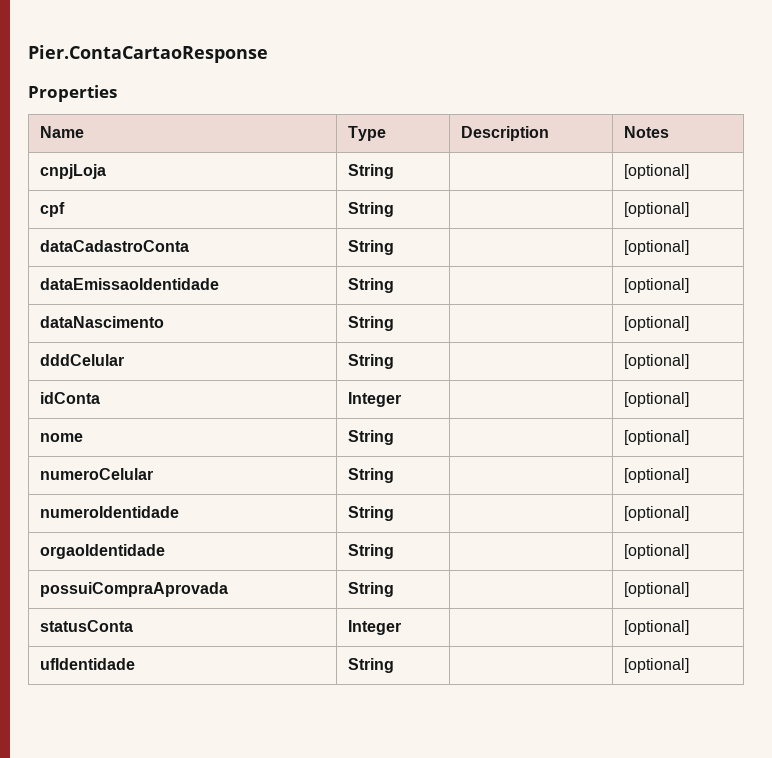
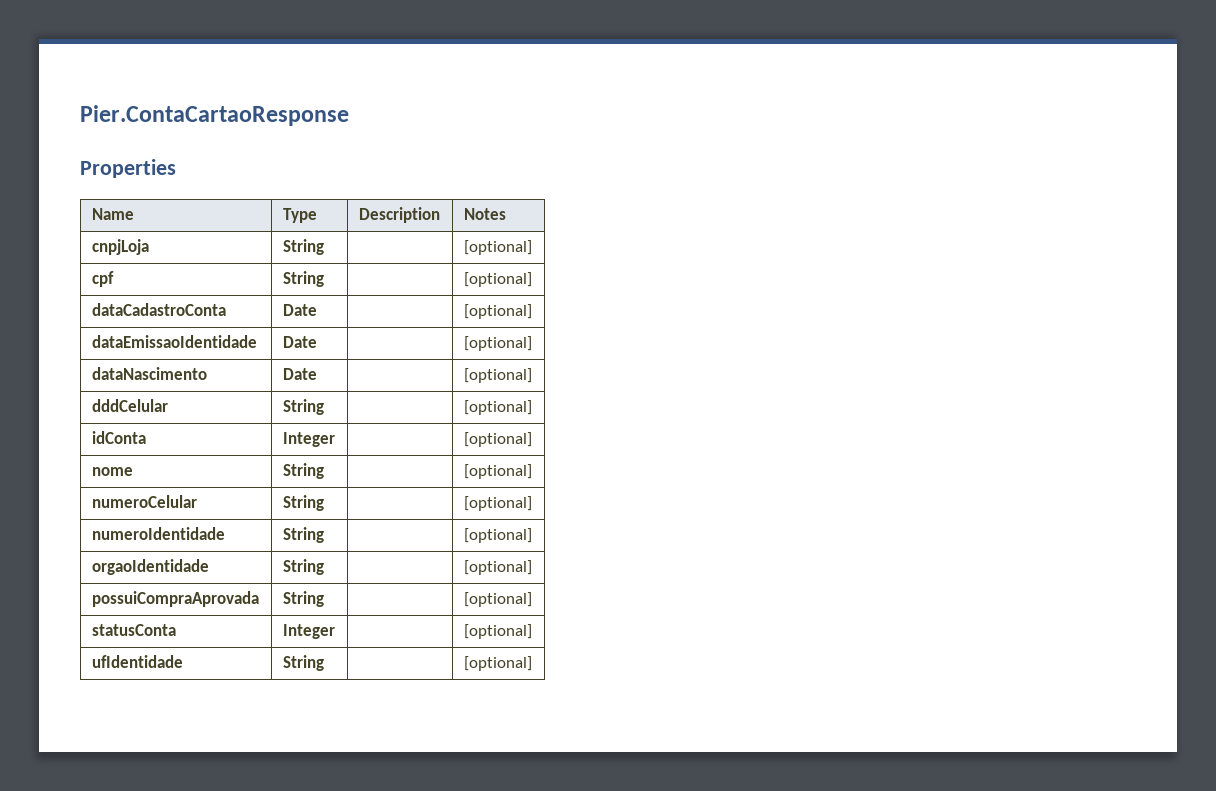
- dataCadastroConta | String | | [optional]
+ dataCadastroConta | Date | | [optional]
- dataEmissaoIdentidade | String | | [optional]
+ dataEmissaoIdentidade | Date | | [optional]
- dataNascimento | String | | [optional]
+ dataNascimento | Date | | [optional]

